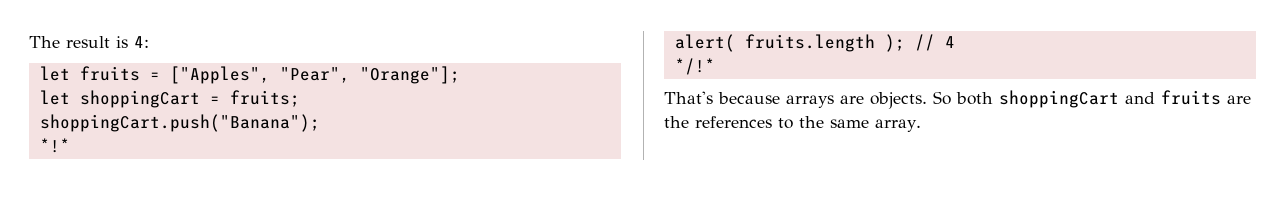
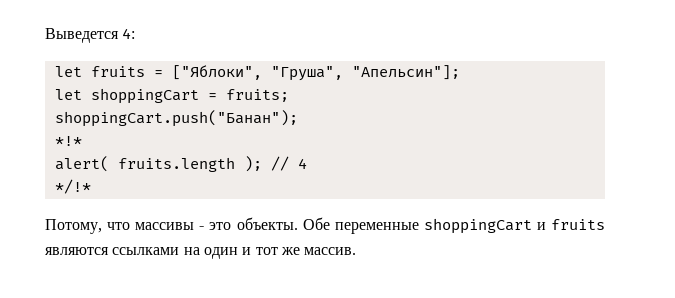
- The result is 4:
+ Выведется 4:
- let fruits = ["Apples", "Pear", "Orange"];
+ let fruits = ["Яблоки", "Груша", "Апельсин"];
- shoppingCart.push("Banana");
+ shoppingCart.push("Банан");
- That's because arrays are objects. So both shoppingCart and fruits are the references to the same array.
+ Потому, что массивы - это объекты. Обе переменные shoppingCart и fruits являются ссылками на один и тот же массив.

